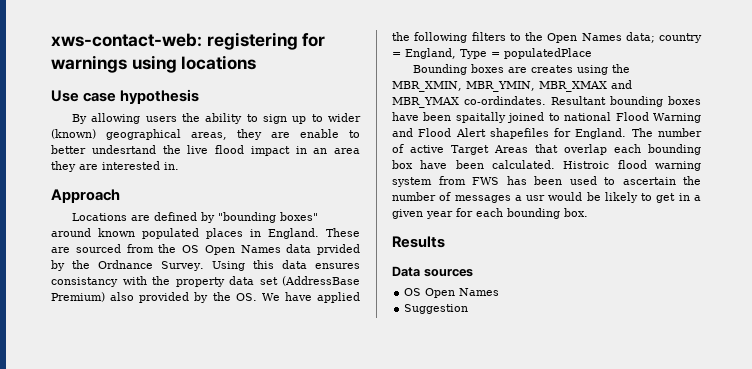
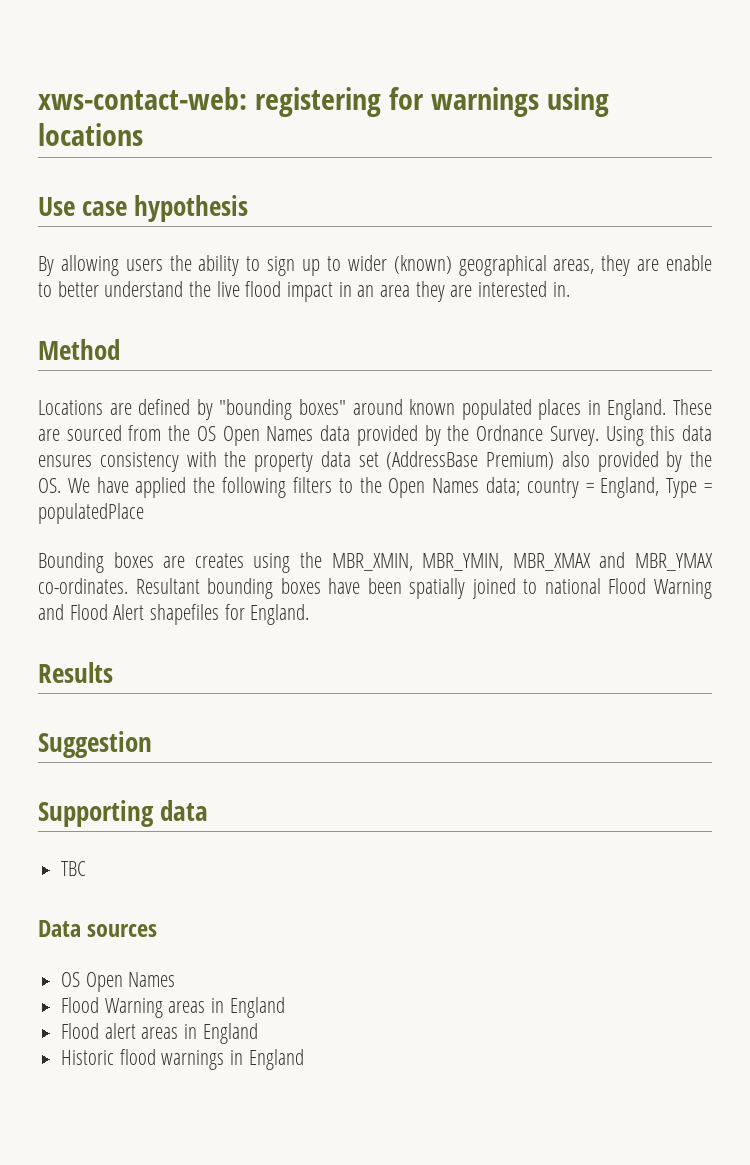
- By allowing users the ability to sign up to wider (known) geographical areas, they are enable to better undesrtand the live flood impact in an area they are interested in.
+ By allowing users the ability to sign up to wider (known) geographical areas, they are enable to better understand the live flood impact in an area they are interested in.
- Approach
+ Method
- These are sourced from the OS Open Names data prvided by the Ordnance Survey.
+ These are sourced from the OS Open Names data provided by the Ordnance Survey.
- Using this data ensures consistancy with the property data set (AddressBase Premium) also provided by the OS. We have applied the following filters to the Open Names data; country = England, Type = populatedPlace
+ Using this data ensures consistency with the property data set (AddressBase Premium) also provided by the OS. We have applied the following filters to the Open Names data; country = England, Type = populatedPlace
- Bounding boxes are creates using the MBR_XMIN, MBR_YMIN, MBR_XMAX and MBR_YMAX co-ordindates.
+ Bounding boxes are creates using the MBR_XMIN, MBR_YMIN, MBR_XMAX and MBR_YMAX co-ordinates.
- Resultant bounding boxes have been spaitally joined to national Flood Warning and Flood Alert shapefiles for England. The number of active Target Areas that overlap each bounding box have been calculated. Histroic flood warning system from FWS has been used to ascertain the number of messages a usr would be likely to get in a given year for each bounding box.
+ Resultant bounding boxes have been spatially joined to national Flood Warning and Flood Alert shapefiles for England.
  Results
+ Suggestion
+ Supporting data
+ TBC
- Suggestion
+ Flood Warning areas in England
+ Flood alert areas in England
+ Historic flood warnings in England

